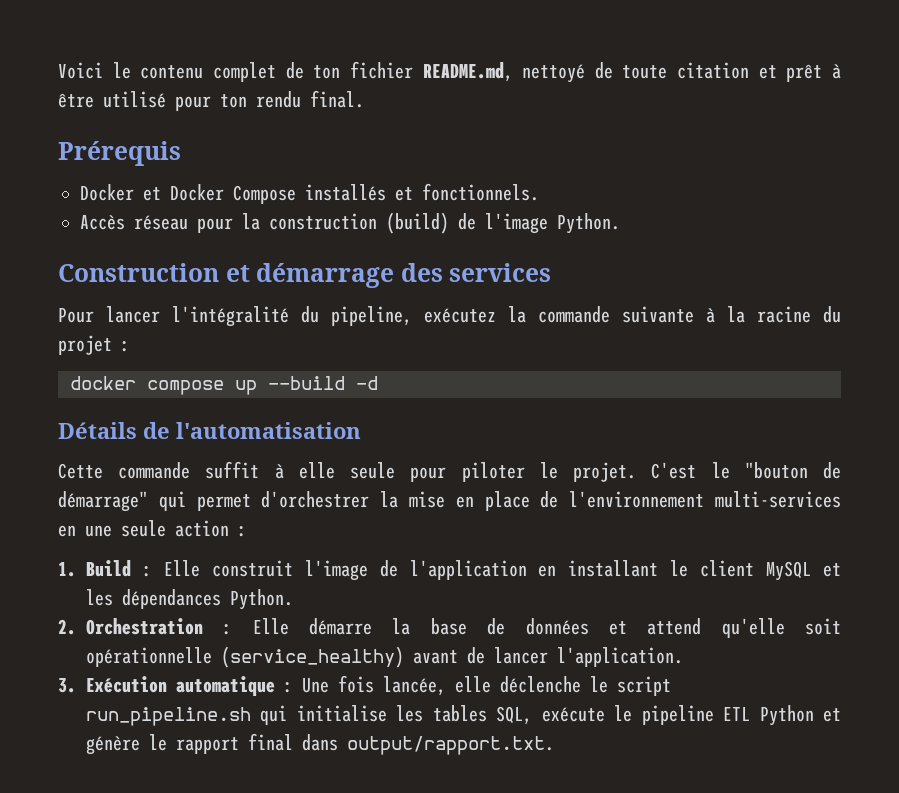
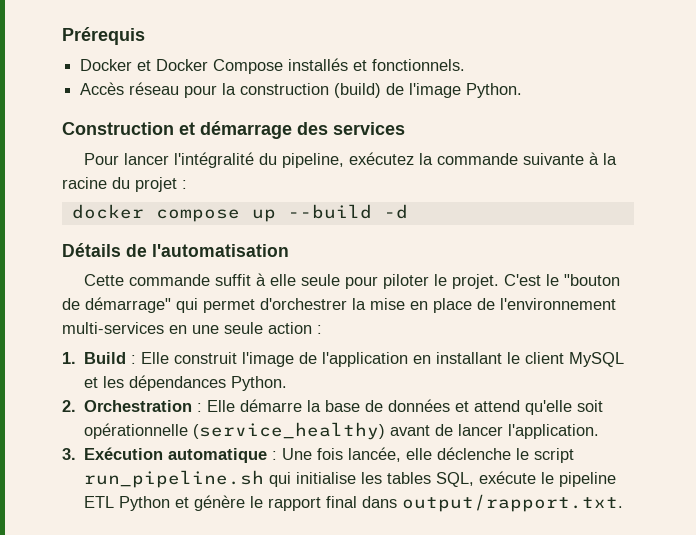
- Voici le contenu complet de ton fichier README.md, nettoyé de toute citation et prêt à être utilisé pour ton rendu final.

